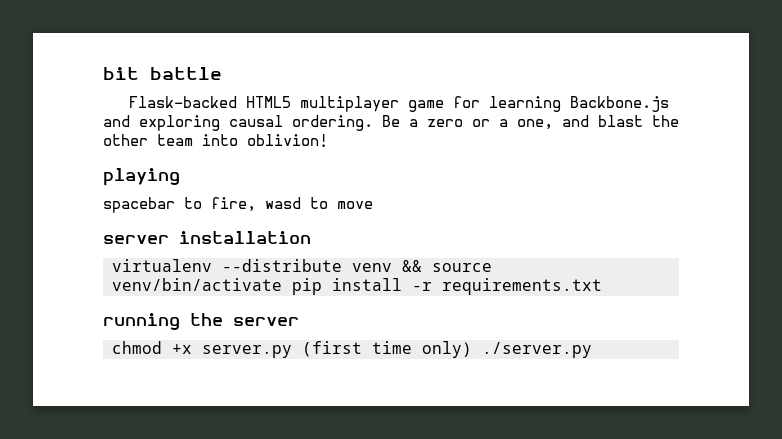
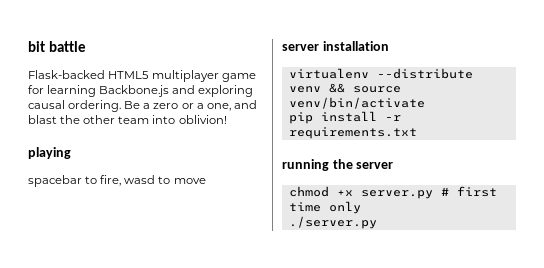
- virtualenv --distribute venv && source venv/bin/activate pip install -r requirements.txt
+ virtualenv --distribute venv && source venv/bin/activate
+ pip install -r requirements.txt
- chmod +x server.py (first time only) ./server.py
+ chmod +x server.py # first time only
+ ./server.py

